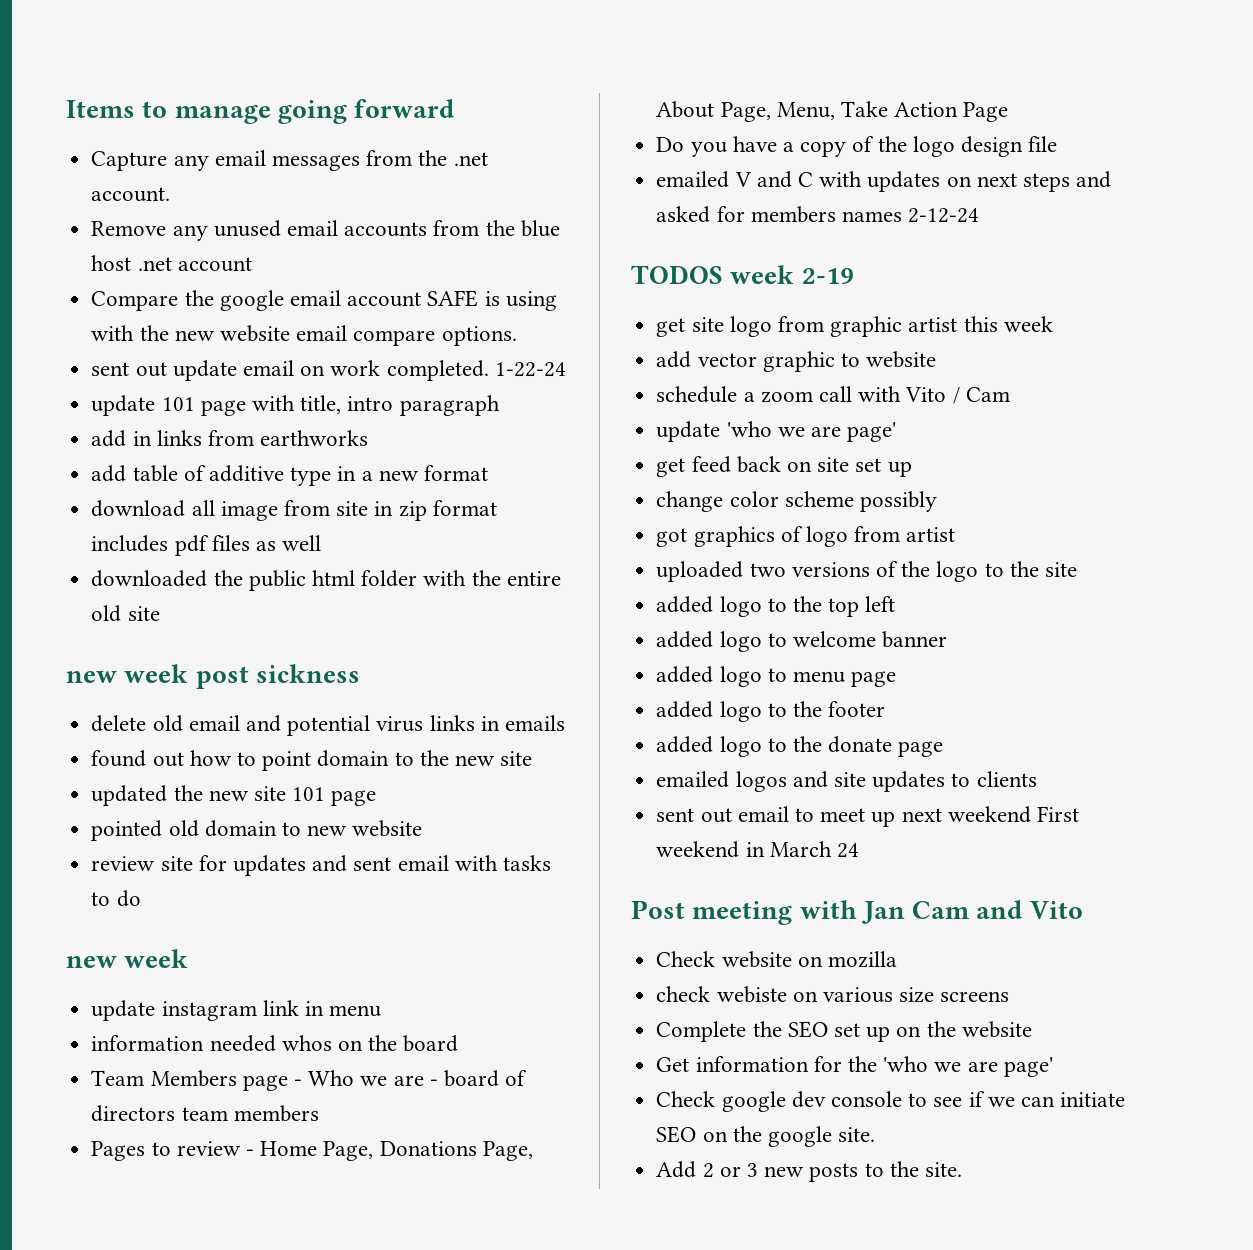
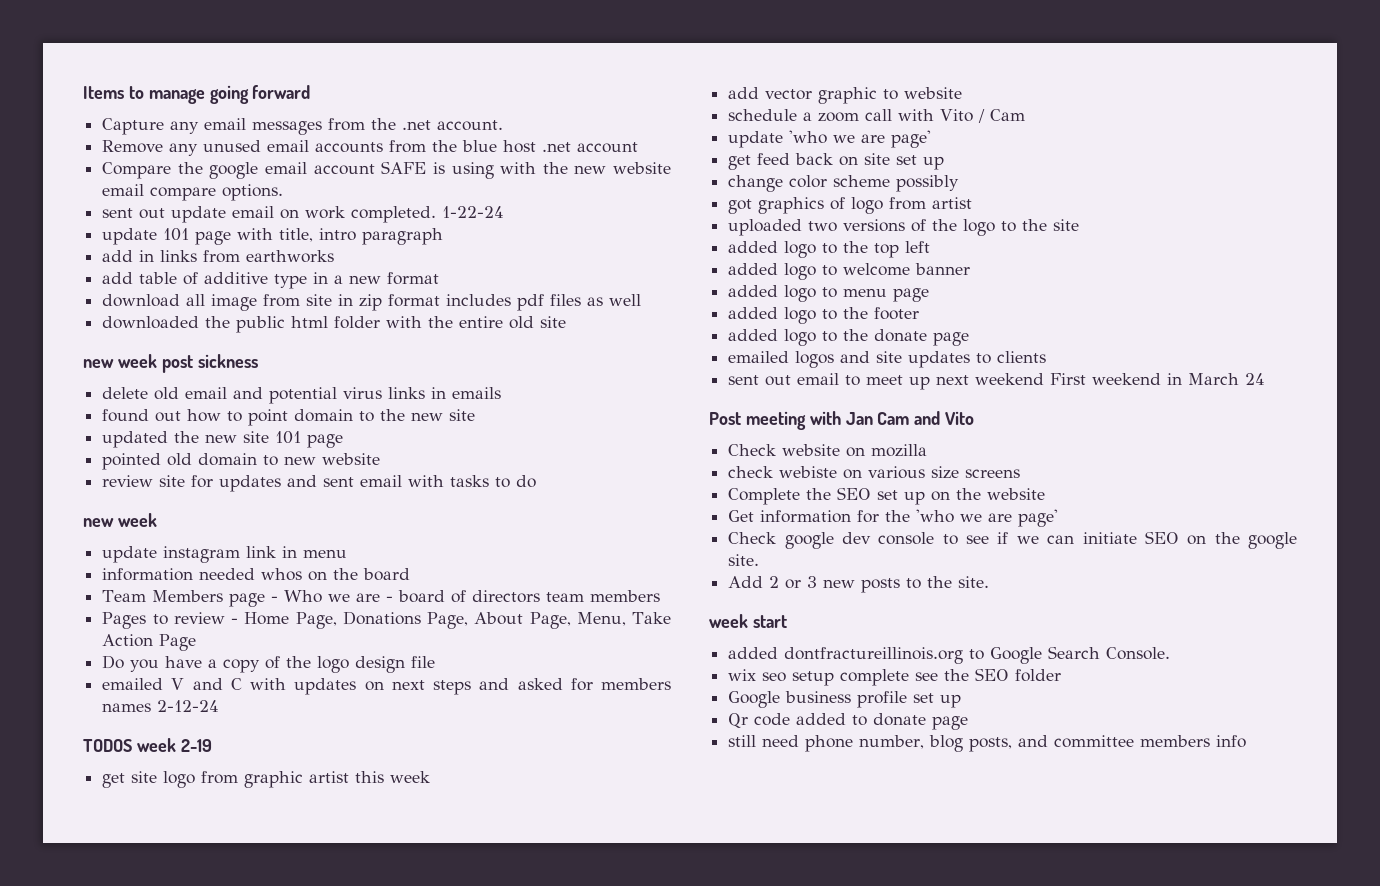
+ week start
+ added dontfractureillinois.org to Google Search Console.
+ wix seo setup complete see the SEO folder
+ Google business profile set up
+ Qr code added to donate page
+ still need phone number, blog posts, and committee members info

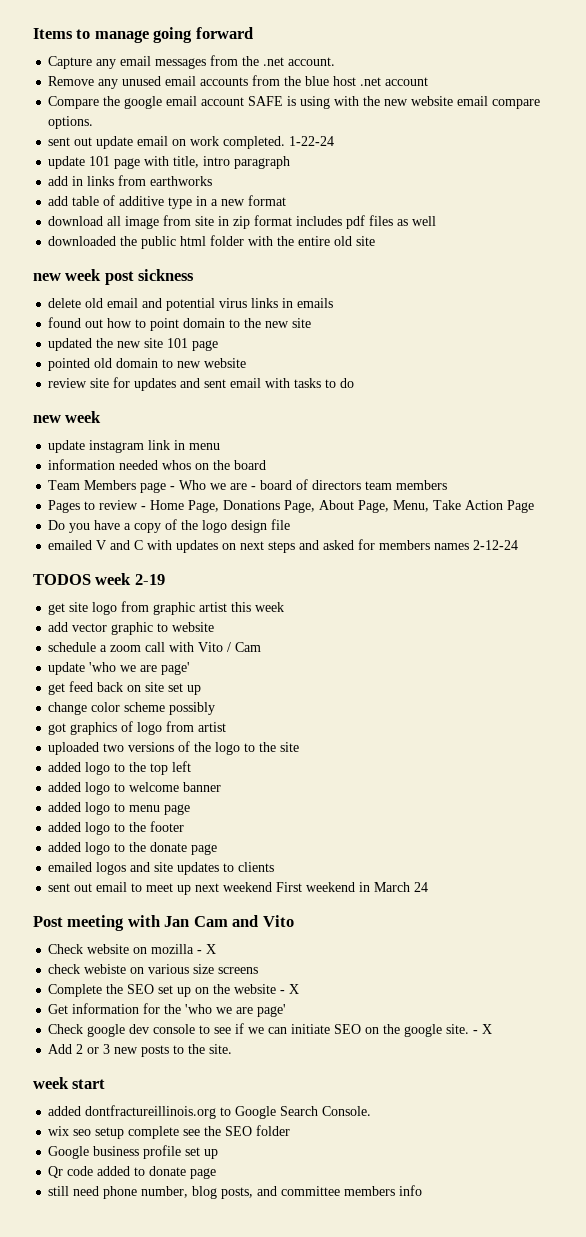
- Check website on mozilla
+ Check website on mozilla - X
- Complete the SEO set up on the website
+ Complete the SEO set up on the website - X
- Check google dev console to see if we can initiate SEO on the google site.
+ Check google dev console to see if we can initiate SEO on the google site. - X

